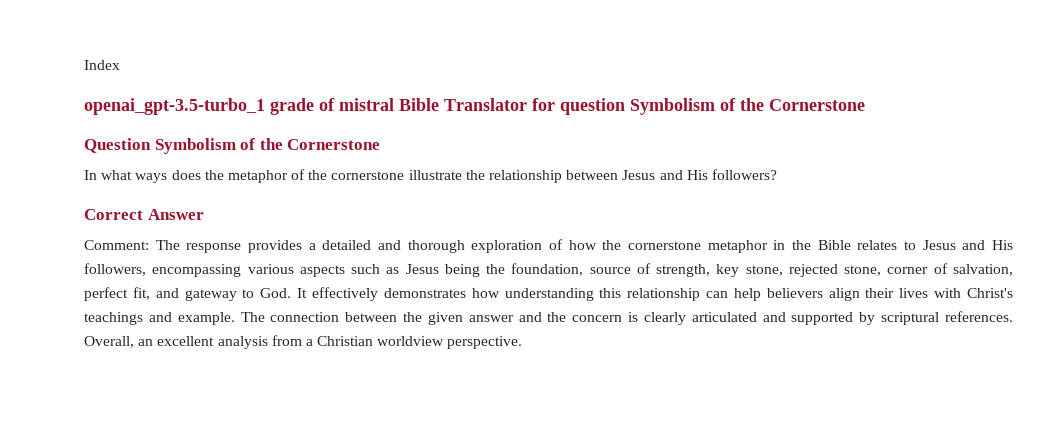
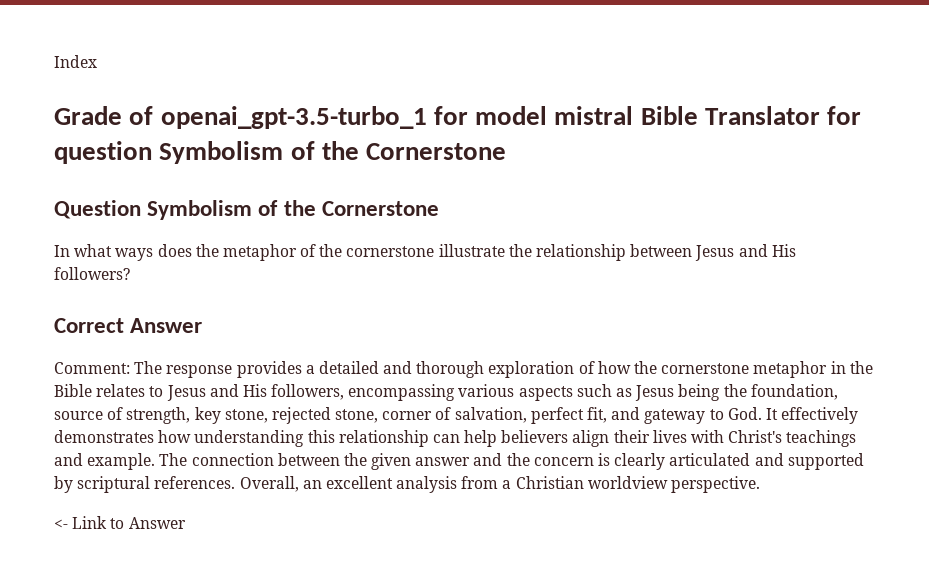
- openai_gpt-3.5-turbo_1 grade of mistral Bible Translator for question Symbolism of the Cornerstone
+ Grade of openai_gpt-3.5-turbo_1 for model mistral Bible Translator for question Symbolism of the Cornerstone
+ <- Link to Answer

